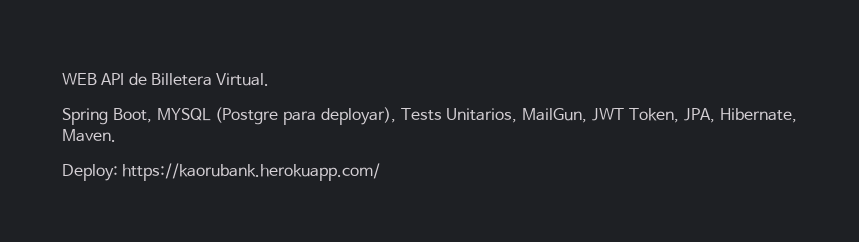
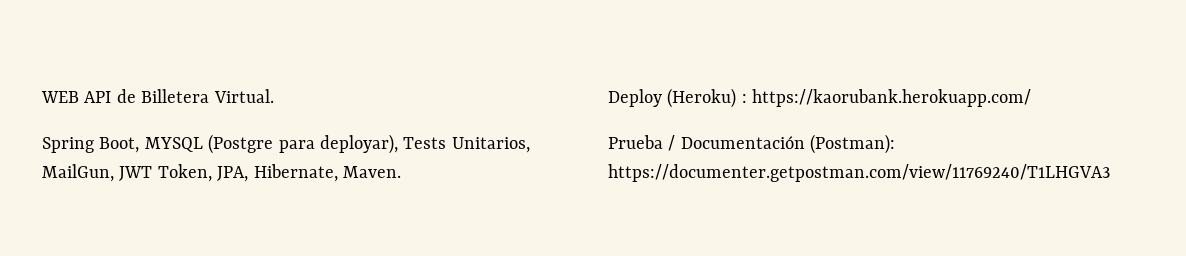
- Deploy: https://kaorubank.herokuapp.com/
+ Deploy (Heroku) : https://kaorubank.herokuapp.com/
+ Prueba / Documentación (Postman): https://documenter.getpostman.com/view/11769240/T1LHGVA3

